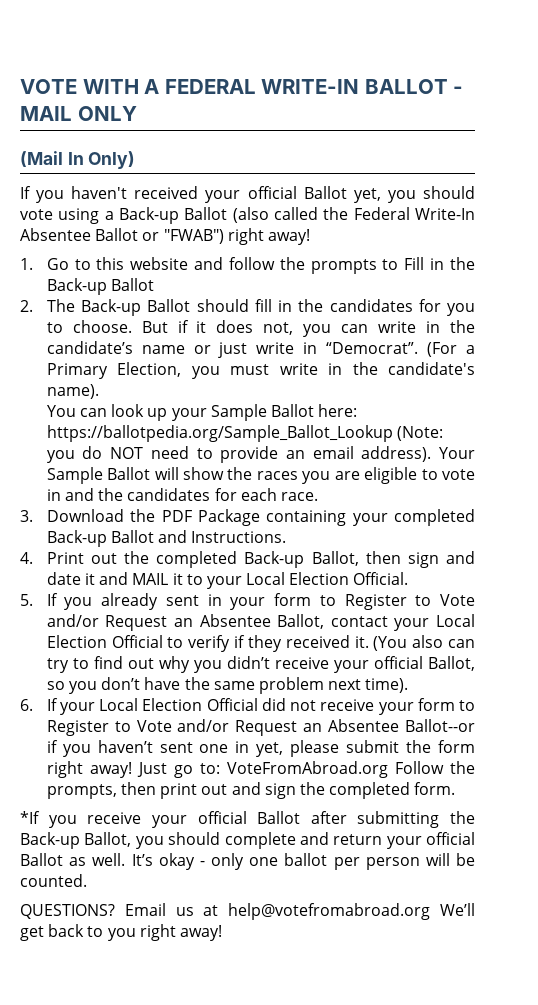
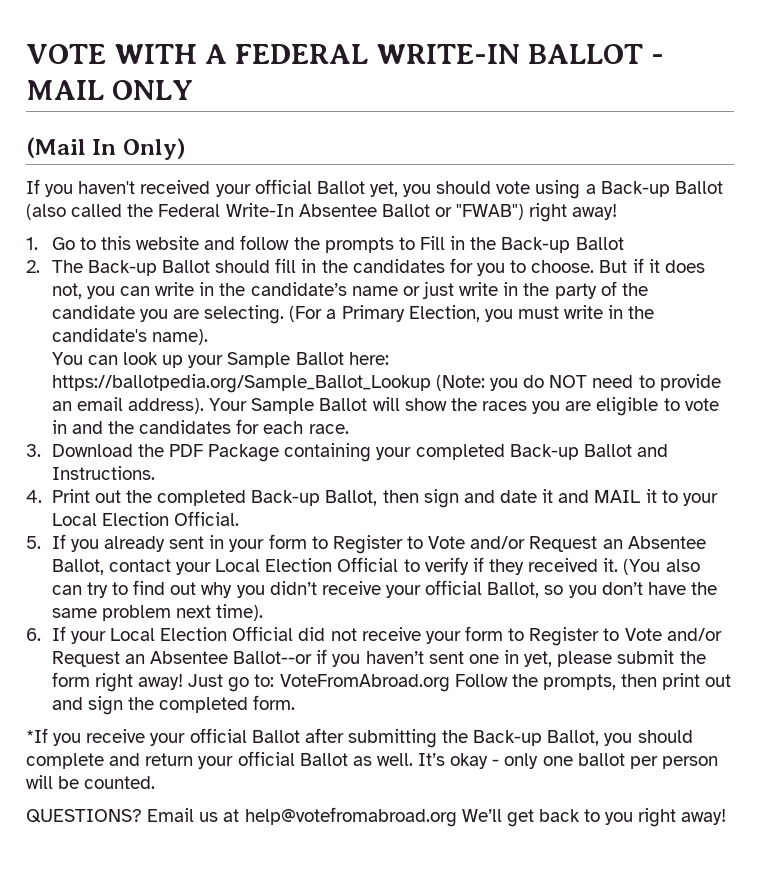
- But if it does not, you can write in the candidate’s name or just write in “Democrat”.
+ But if it does not, you can write in the candidate’s name or just write in the party of the candidate you are selecting.

